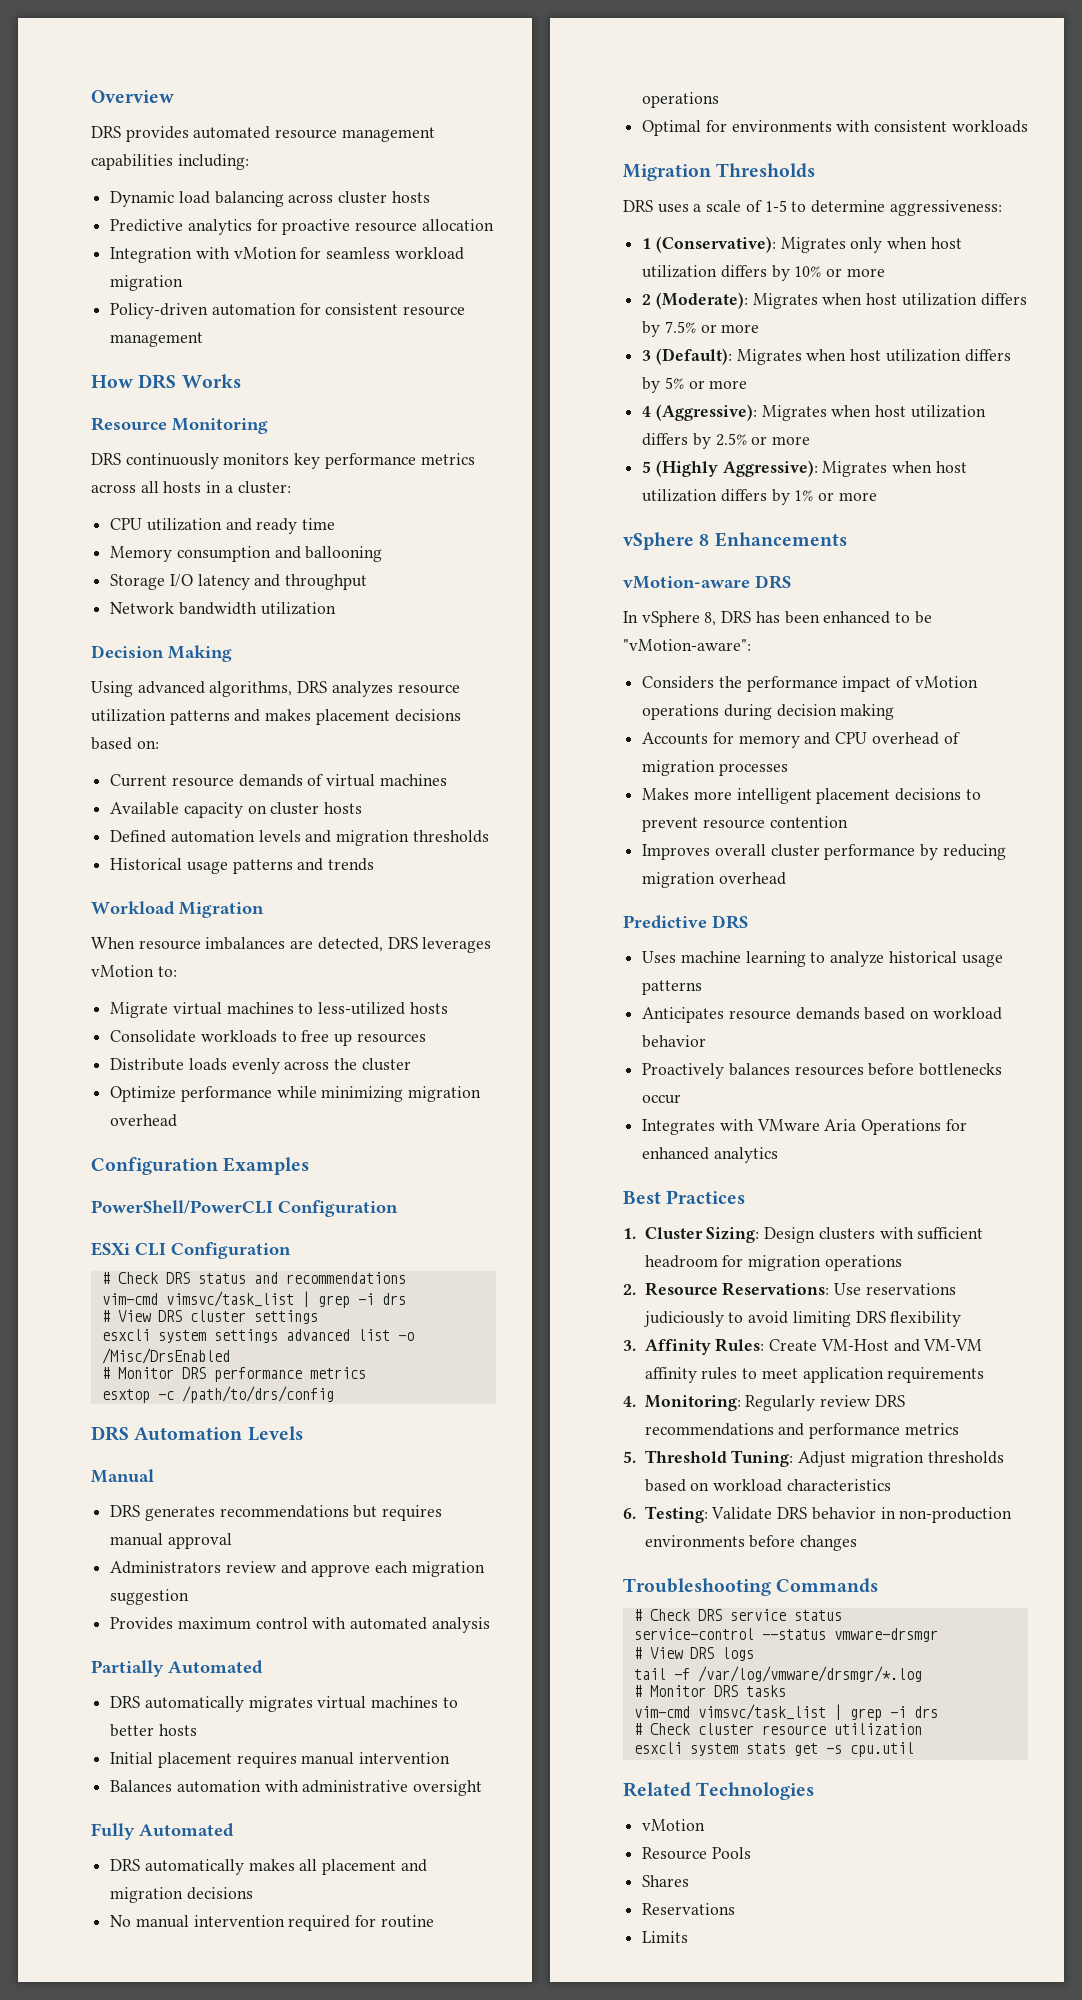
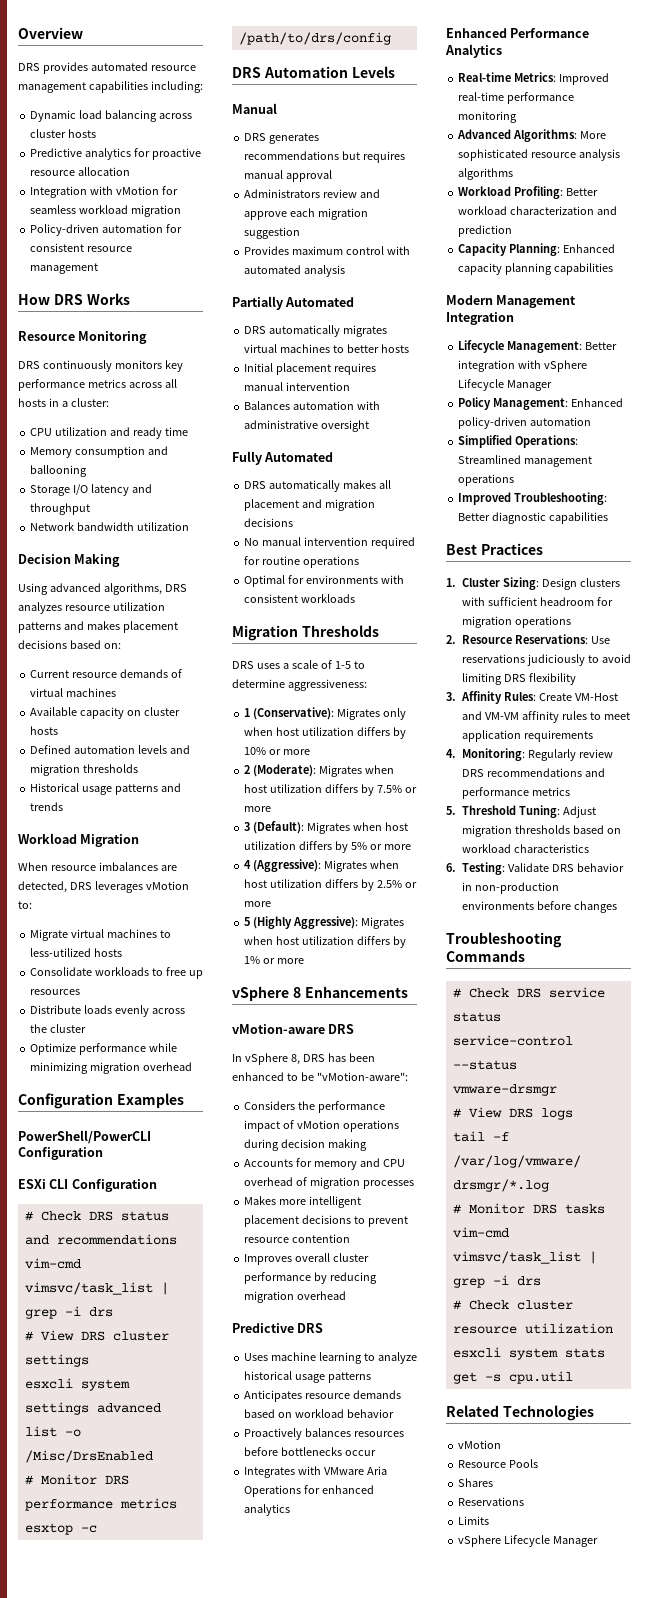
+ Enhanced Performance Analytics
+ Real-time Metrics: Improved real-time performance monitoring
+ Advanced Algorithms: More sophisticated resource analysis algorithms
+ Workload Profiling: Better workload characterization and prediction
+ Capacity Planning: Enhanced capacity planning capabilities
+ Modern Management Integration
+ Lifecycle Management: Better integration with vSphere Lifecycle Manager
+ Policy Management: Enhanced policy-driven automation
+ Simplified Operations: Streamlined management operations
+ Improved Troubleshooting: Better diagnostic capabilities
  Limits
+ vSphere Lifecycle Manager

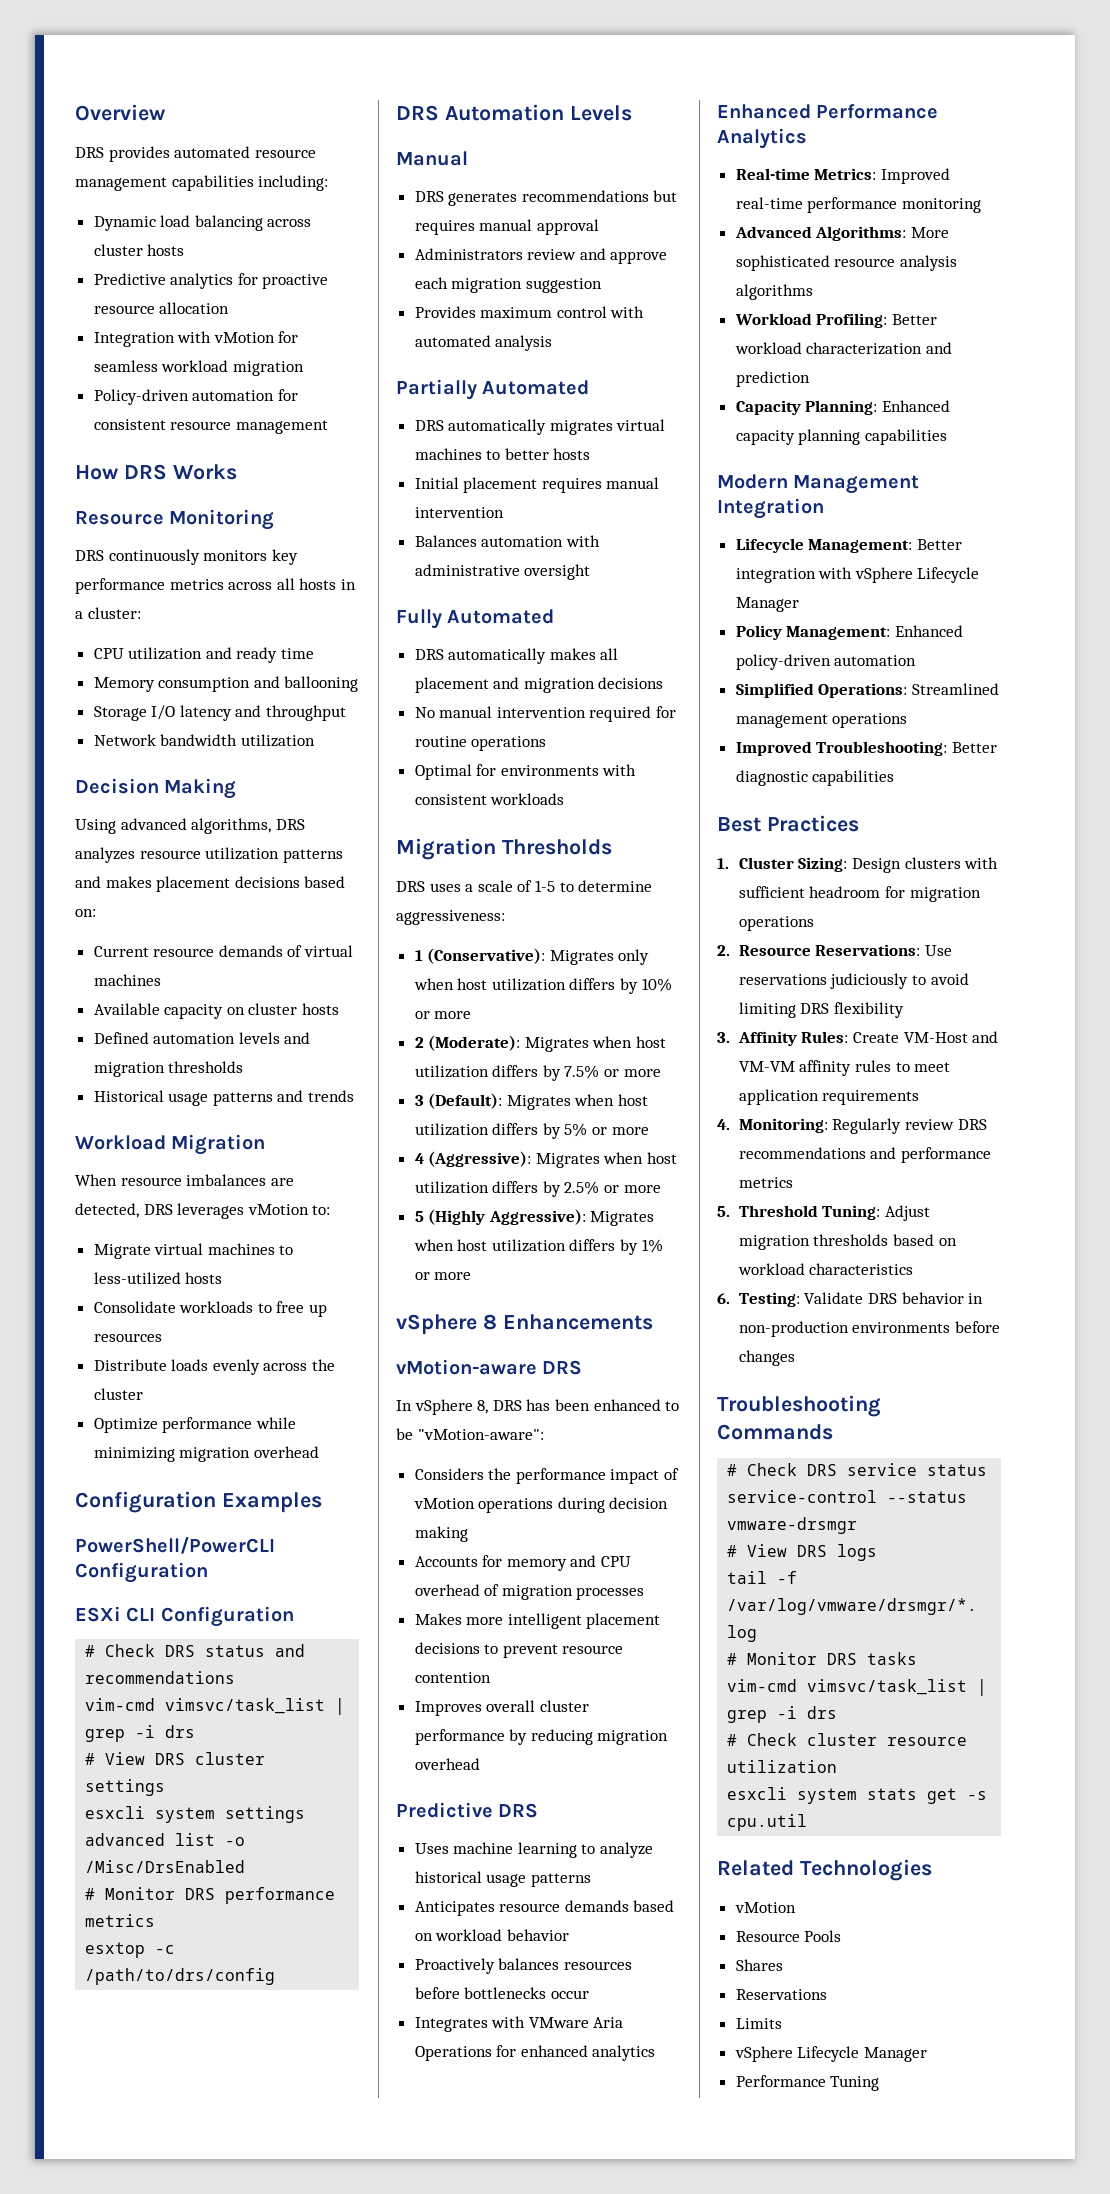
+ Performance Tuning

